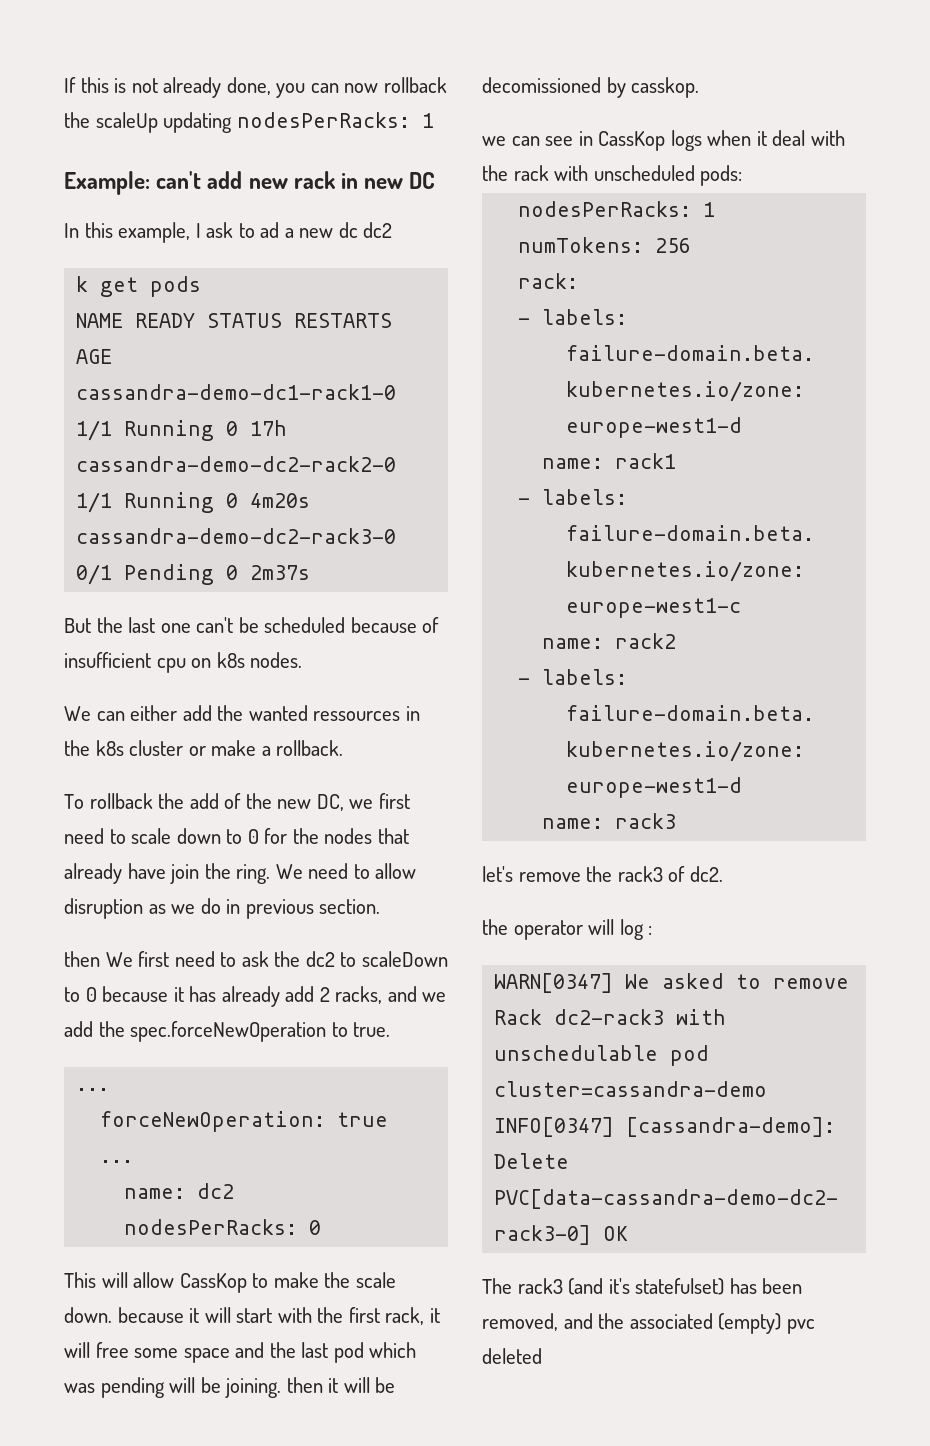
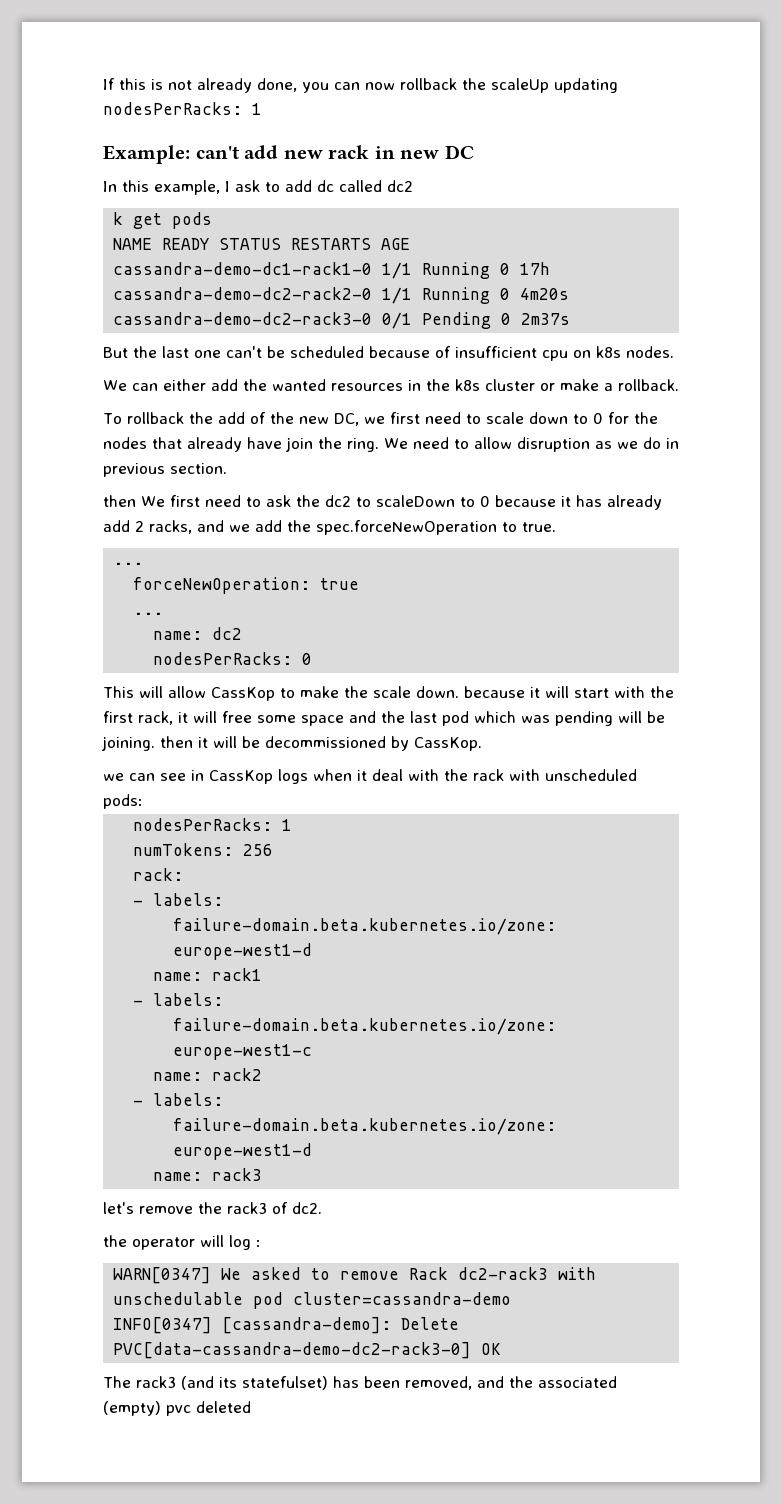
- In this example, I ask to ad a new dc dc2
+ In this example, I ask to add dc called dc2
- We can either add the wanted ressources in the k8s cluster or make a rollback.
+ We can either add the wanted resources in the k8s cluster or make a rollback.
- This will allow CassKop to make the scale down. because it will start with the first rack, it will free some space and the last pod which was pending will be joining. then it will be decomissioned by casskop.
+ This will allow CassKop to make the scale down. because it will start with the first rack, it will free some space and the last pod which was pending will be joining. then it will be decommissioned by CassKop.
- The rack3 (and it's statefulset) has been removed, and the associated (empty) pvc deleted
+ The rack3 (and its statefulset) has been removed, and the associated (empty) pvc deleted

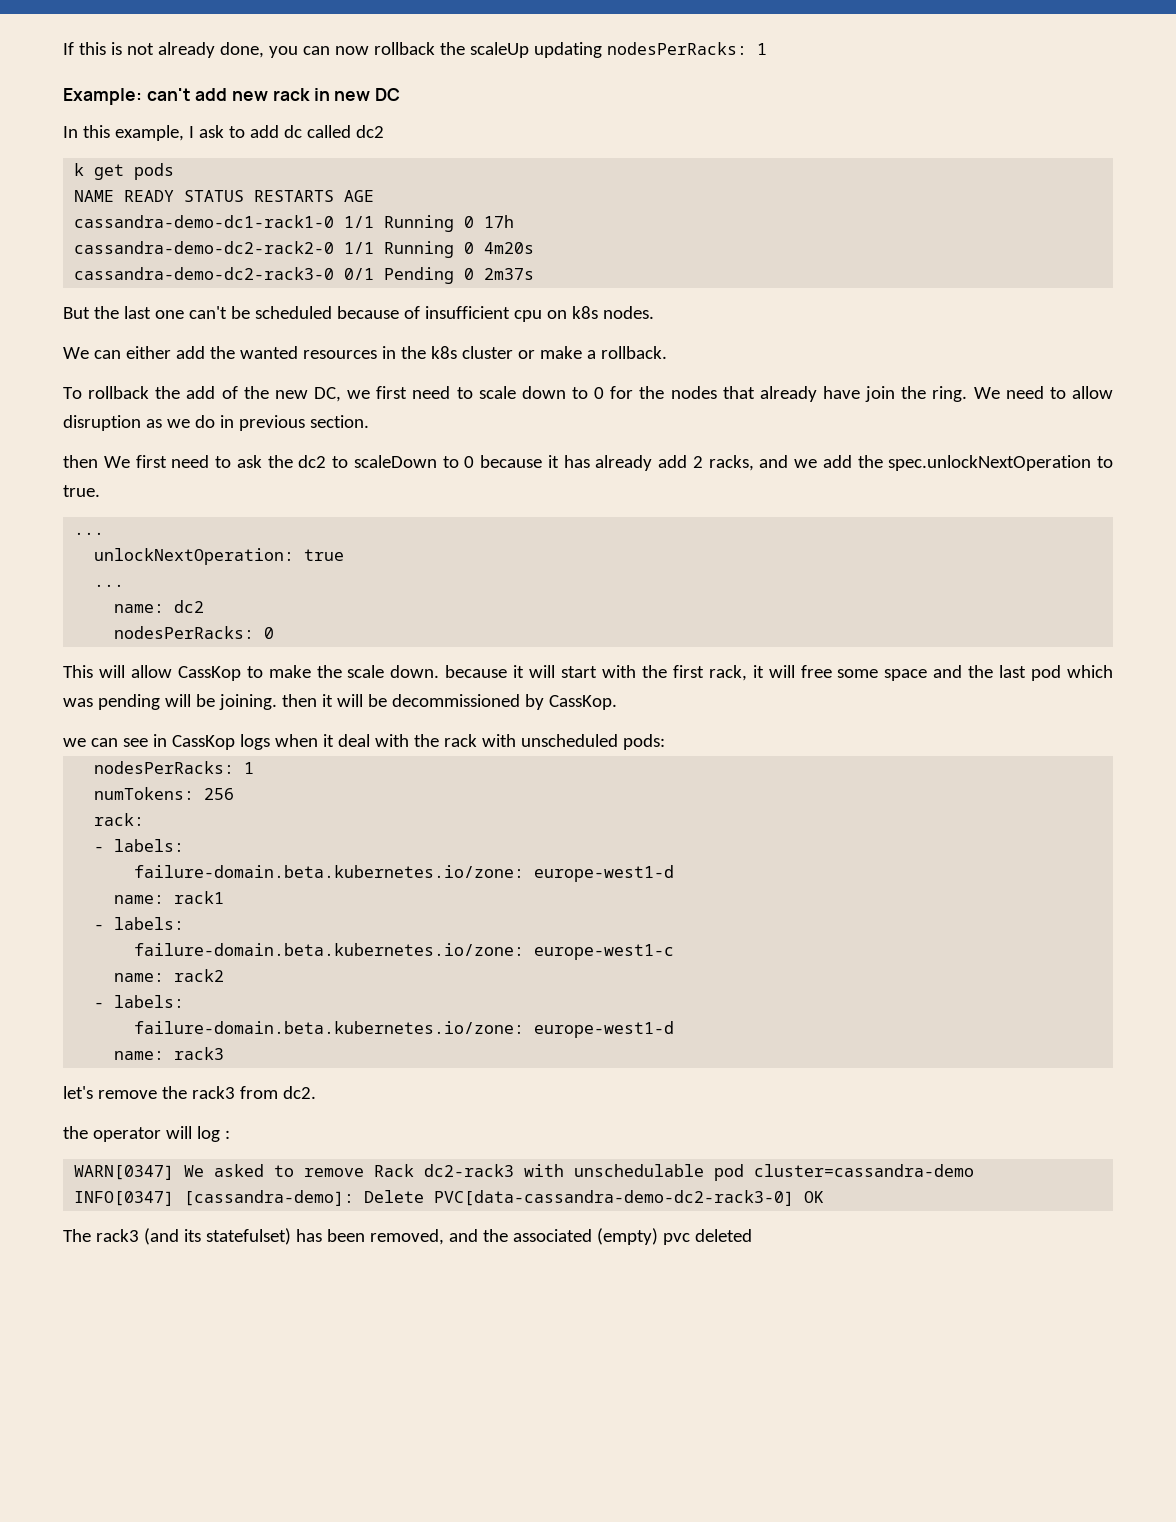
- then We first need to ask the dc2 to scaleDown to 0 because it has already add 2 racks, and we add the spec.forceNewOperation to true.
+ then We first need to ask the dc2 to scaleDown to 0 because it has already add 2 racks, and we add the spec.unlockNextOperation to true.
- forceNewOperation: true
+ unlockNextOperation: true
- let's remove the rack3 of dc2.
+ let's remove the rack3 from dc2.

